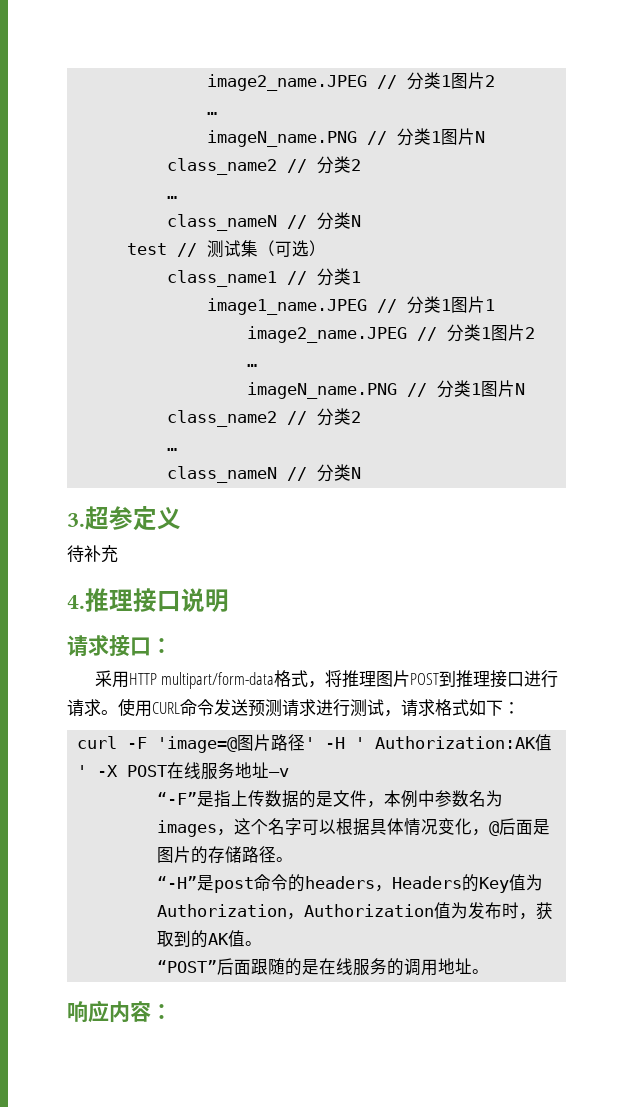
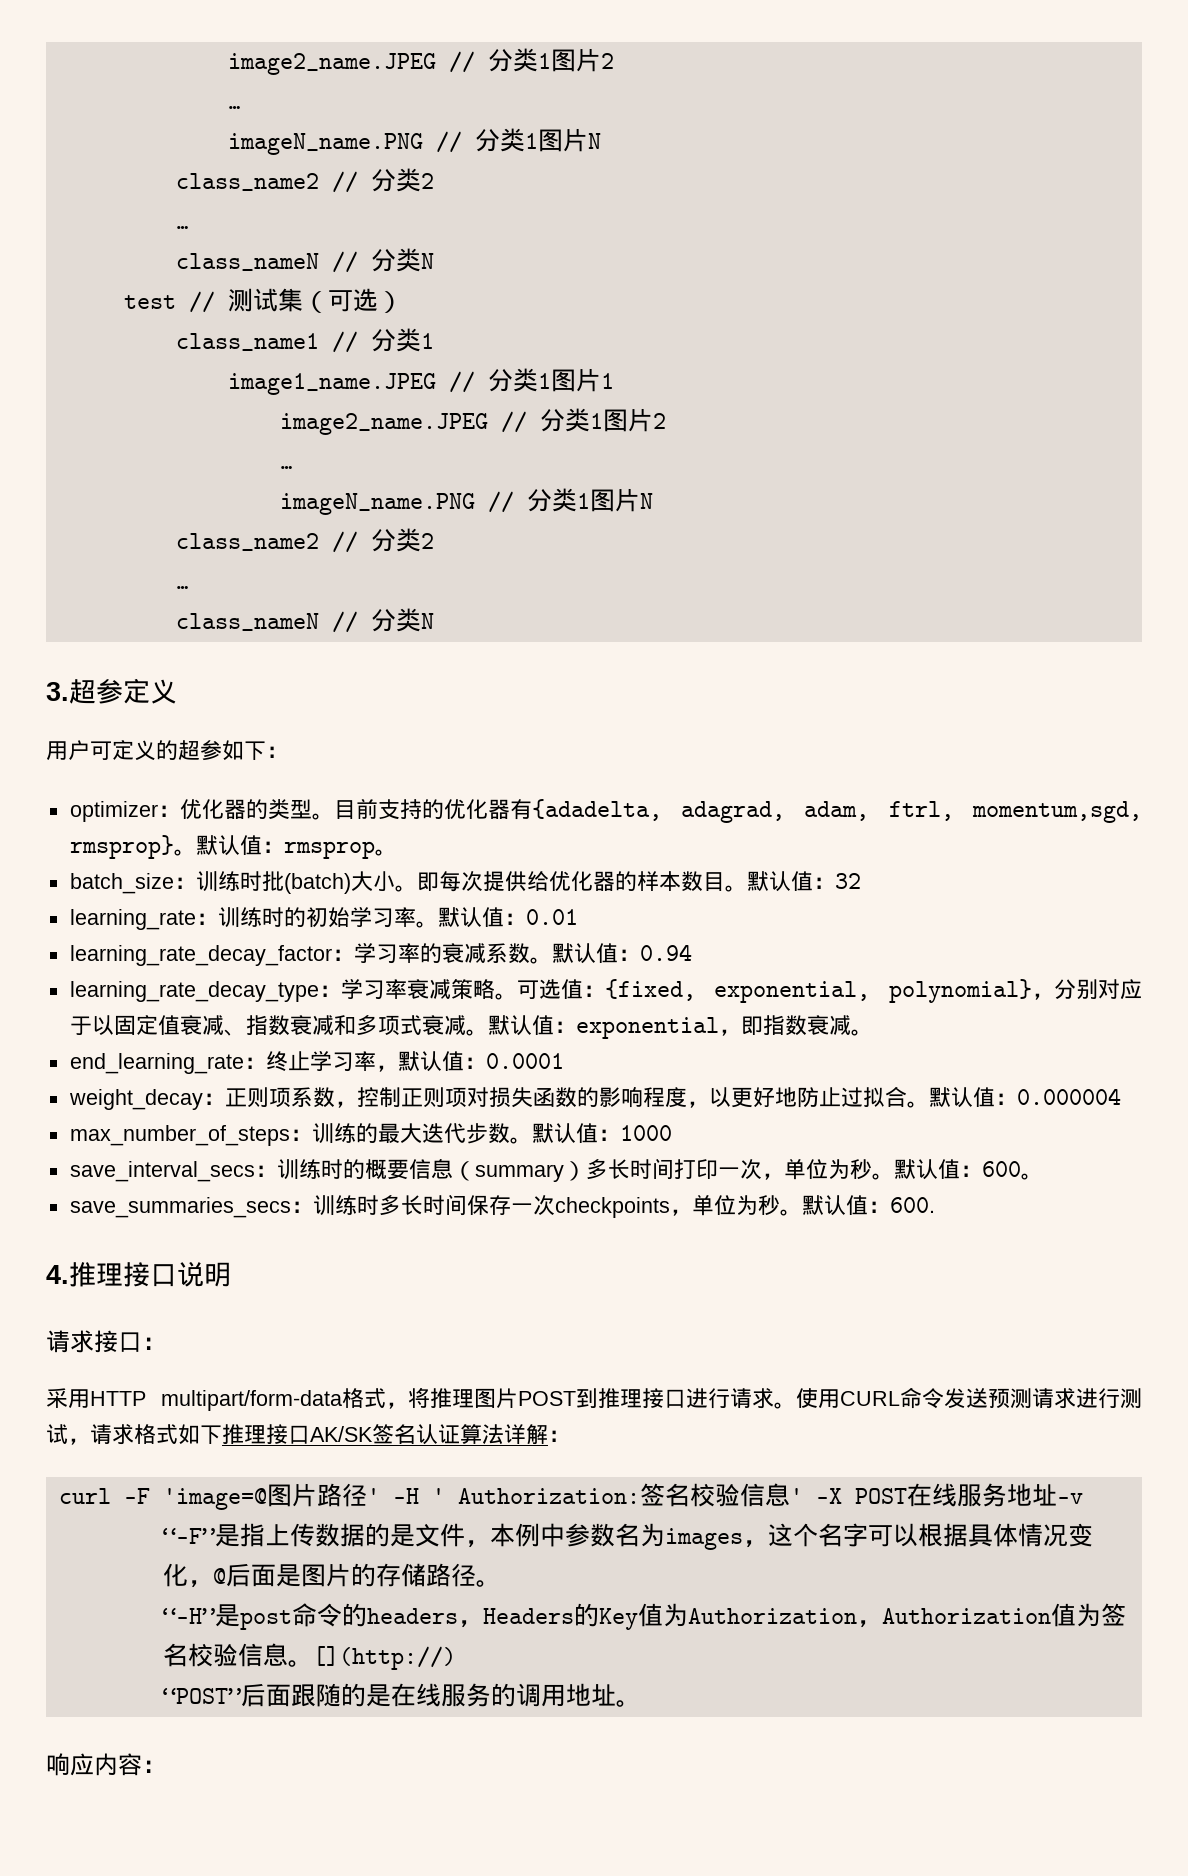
- 待补充
+ 用户可定义的超参如下：
+ optimizer：优化器的类型。目前支持的优化器有{adadelta, adagrad, adam, ftrl, momentum,sgd, rmsprop}。默认值：rmsprop。
+ batch_size：训练时批(batch)大小。即每次提供给优化器的样本数目。默认值：32
+ learning_rate：训练时的初始学习率。默认值：0.01
+ learning_rate_decay_factor：学习率的衰减系数。默认值：0.94
+ learning_rate_decay_type：学习率衰减策略。可选值：{fixed, exponential, polynomial}，分别对应于以固定值衰减、指数衰减和多项式衰减。默认值：exponential，即指数衰减。
+ end_learning_rate：终止学习率，默认值：0.0001
+ weight_decay：正则项系数，控制正则项对损失函数的影响程度，以更好地防止过拟合。默认值：0.000004
+ max_number_of_steps：训练的最大迭代步数。默认值：1000
+ save_interval_secs：训练时的概要信息（summary）多长时间打印一次，单位为秒。默认值：600。
+ save_summaries_secs：训练时多长时间保存一次checkpoints，单位为秒。默认值：600.
- 使用CURL命令发送预测请求进行测试，请求格式如下：
+ 使用CURL命令发送预测请求进行测试，请求格式如下推理接口AK/SK签名认证算法详解：
- curl -F 'image=@图片路径' -H ' Authorization:AK值' -X POST在线服务地址–v
+ curl -F 'image=@图片路径' -H ' Authorization:签名校验信息' -X POST在线服务地址–v
- “-H”是post命令的headers，Headers的Key值为Authorization，Authorization值为发布时，获取到的AK值。
+ “-H”是post命令的headers，Headers的Key值为Authorization，Authorization值为签名校验信息。[](http://)

